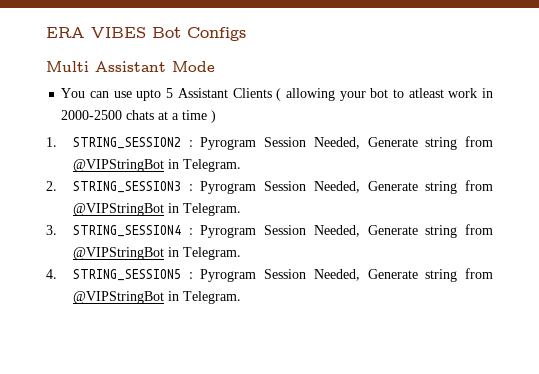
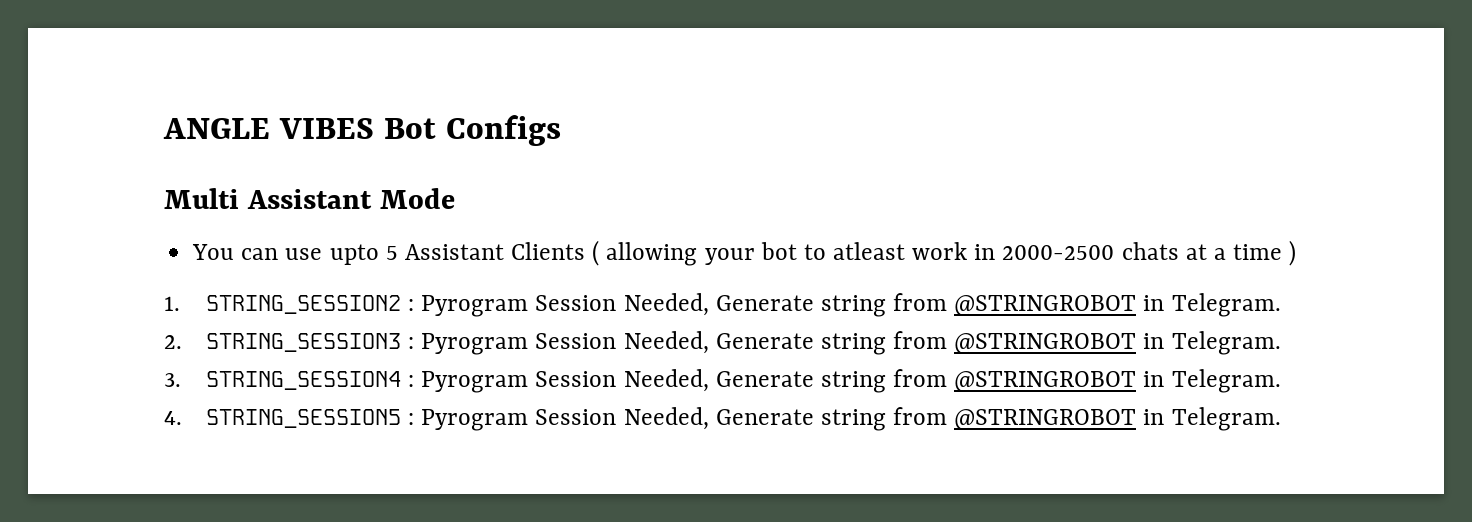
- ERA VIBES Bot Configs
+ ANGLE VIBES Bot Configs
- 1. STRING_SESSION2 : Pyrogram Session Needed, Generate string from @VIPStringBot in Telegram.
+ 1. STRING_SESSION2 : Pyrogram Session Needed, Generate string from @STRINGROBOT in Telegram.
- 2. STRING_SESSION3 : Pyrogram Session Needed, Generate string from @VIPStringBot in Telegram.
+ 2. STRING_SESSION3 : Pyrogram Session Needed, Generate string from @STRINGROBOT in Telegram.
- 3. STRING_SESSION4 : Pyrogram Session Needed, Generate string from @VIPStringBot in Telegram.
+ 3. STRING_SESSION4 : Pyrogram Session Needed, Generate string from @STRINGROBOT in Telegram.
- 4. STRING_SESSION5 : Pyrogram Session Needed, Generate string from @VIPStringBot in Telegram.
+ 4. STRING_SESSION5 : Pyrogram Session Needed, Generate string from @STRINGROBOT in Telegram.

